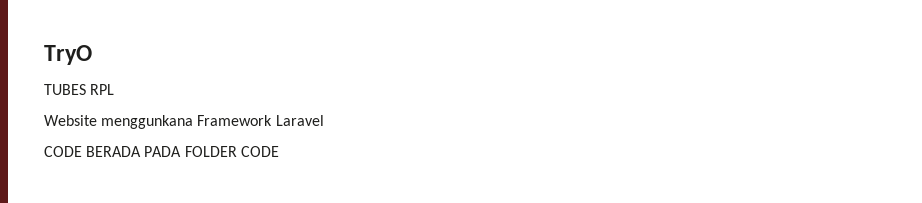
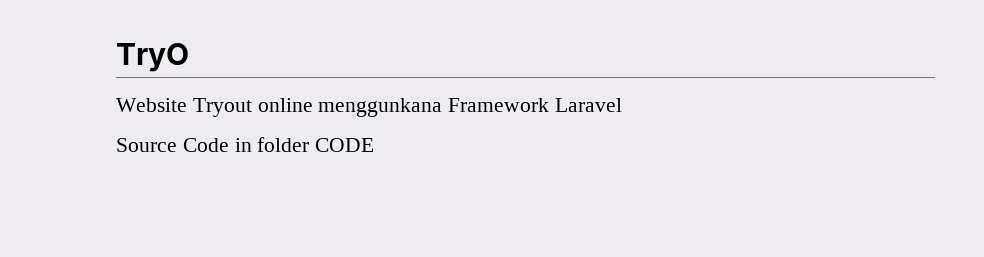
- TUBES RPL
- Website menggunkana Framework Laravel
+ Website Tryout online menggunkana Framework Laravel
- CODE BERADA PADA FOLDER CODE
+ Source Code in folder CODE

